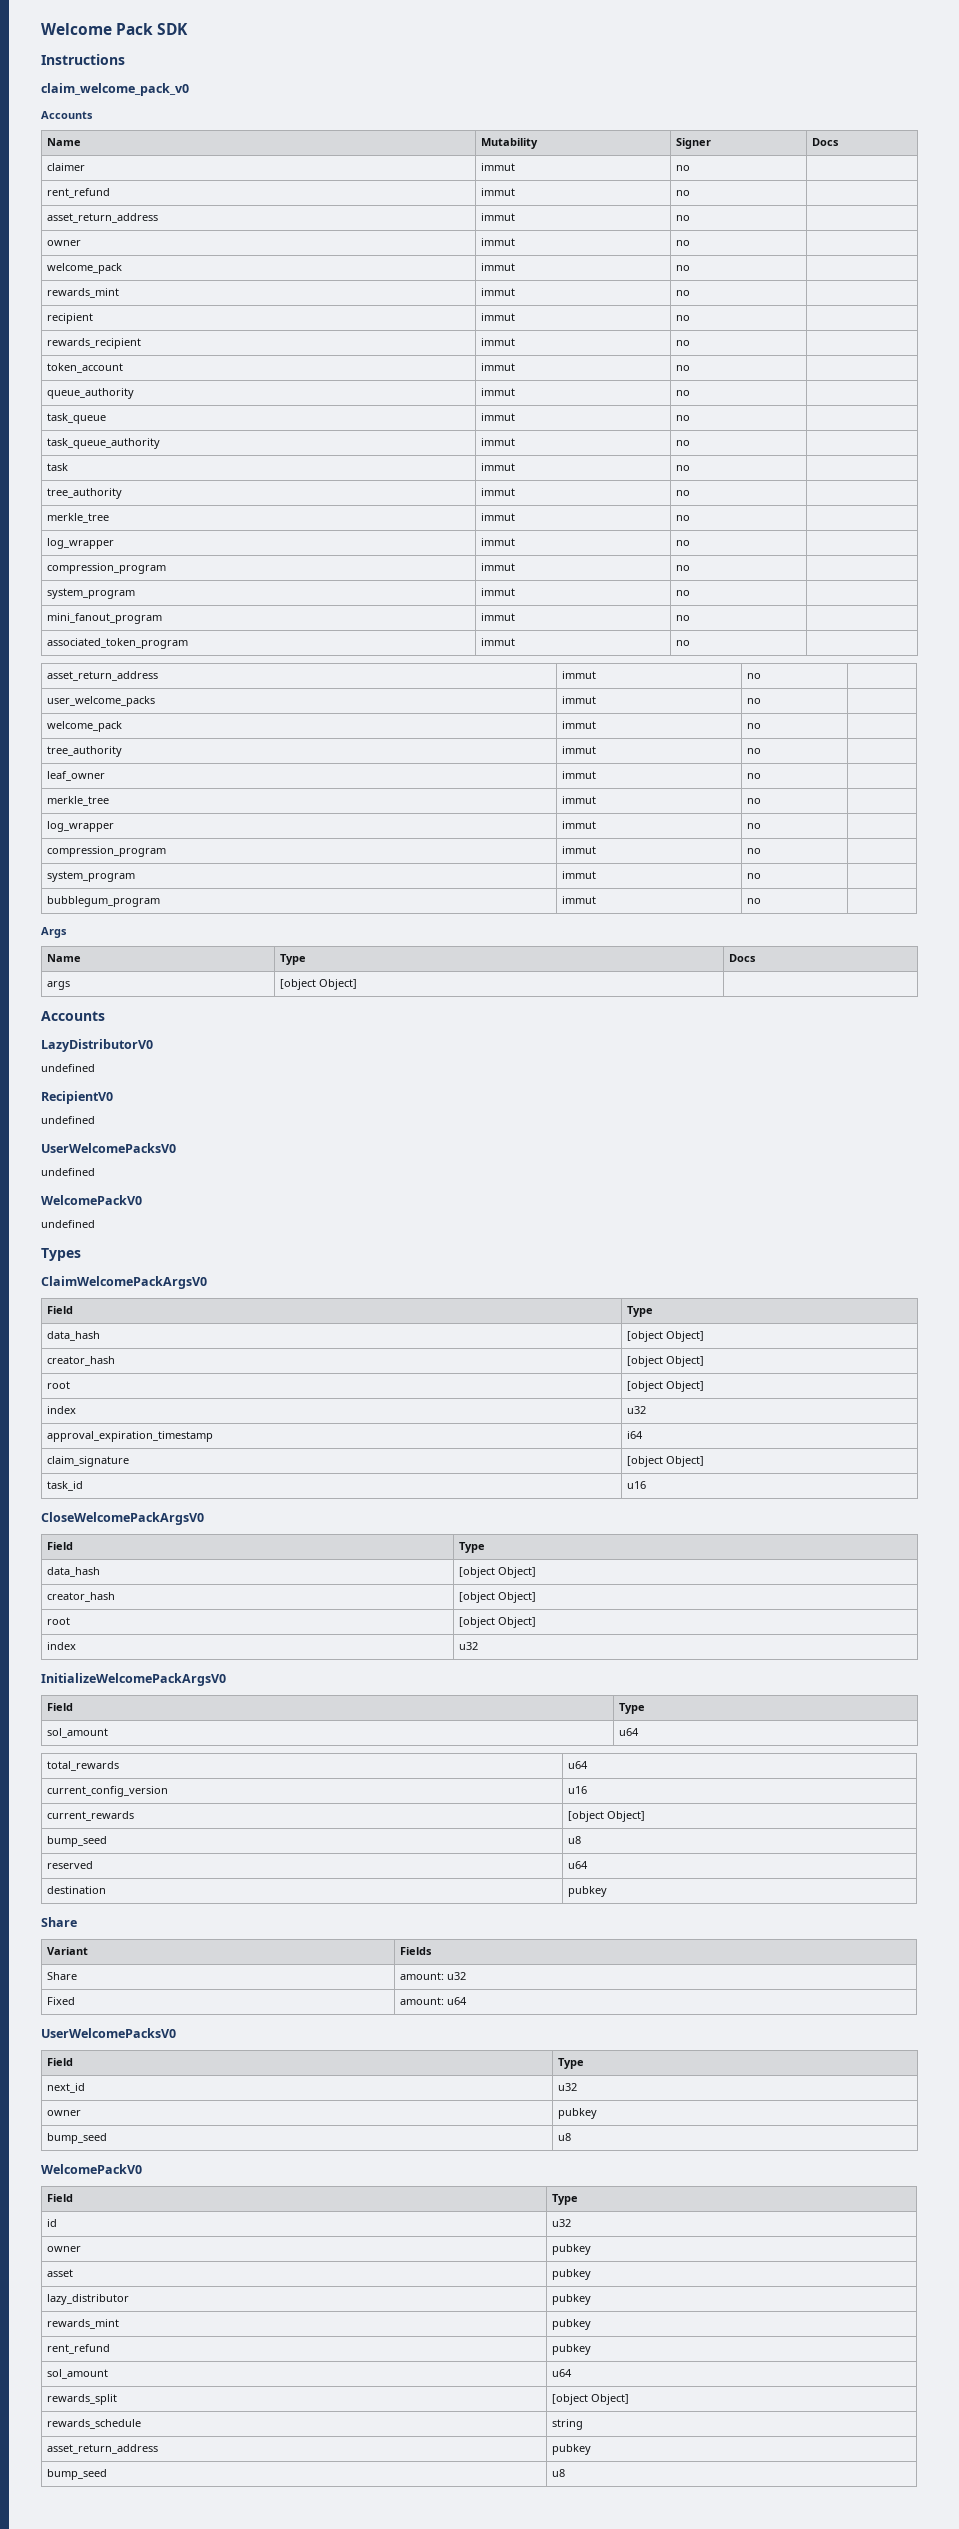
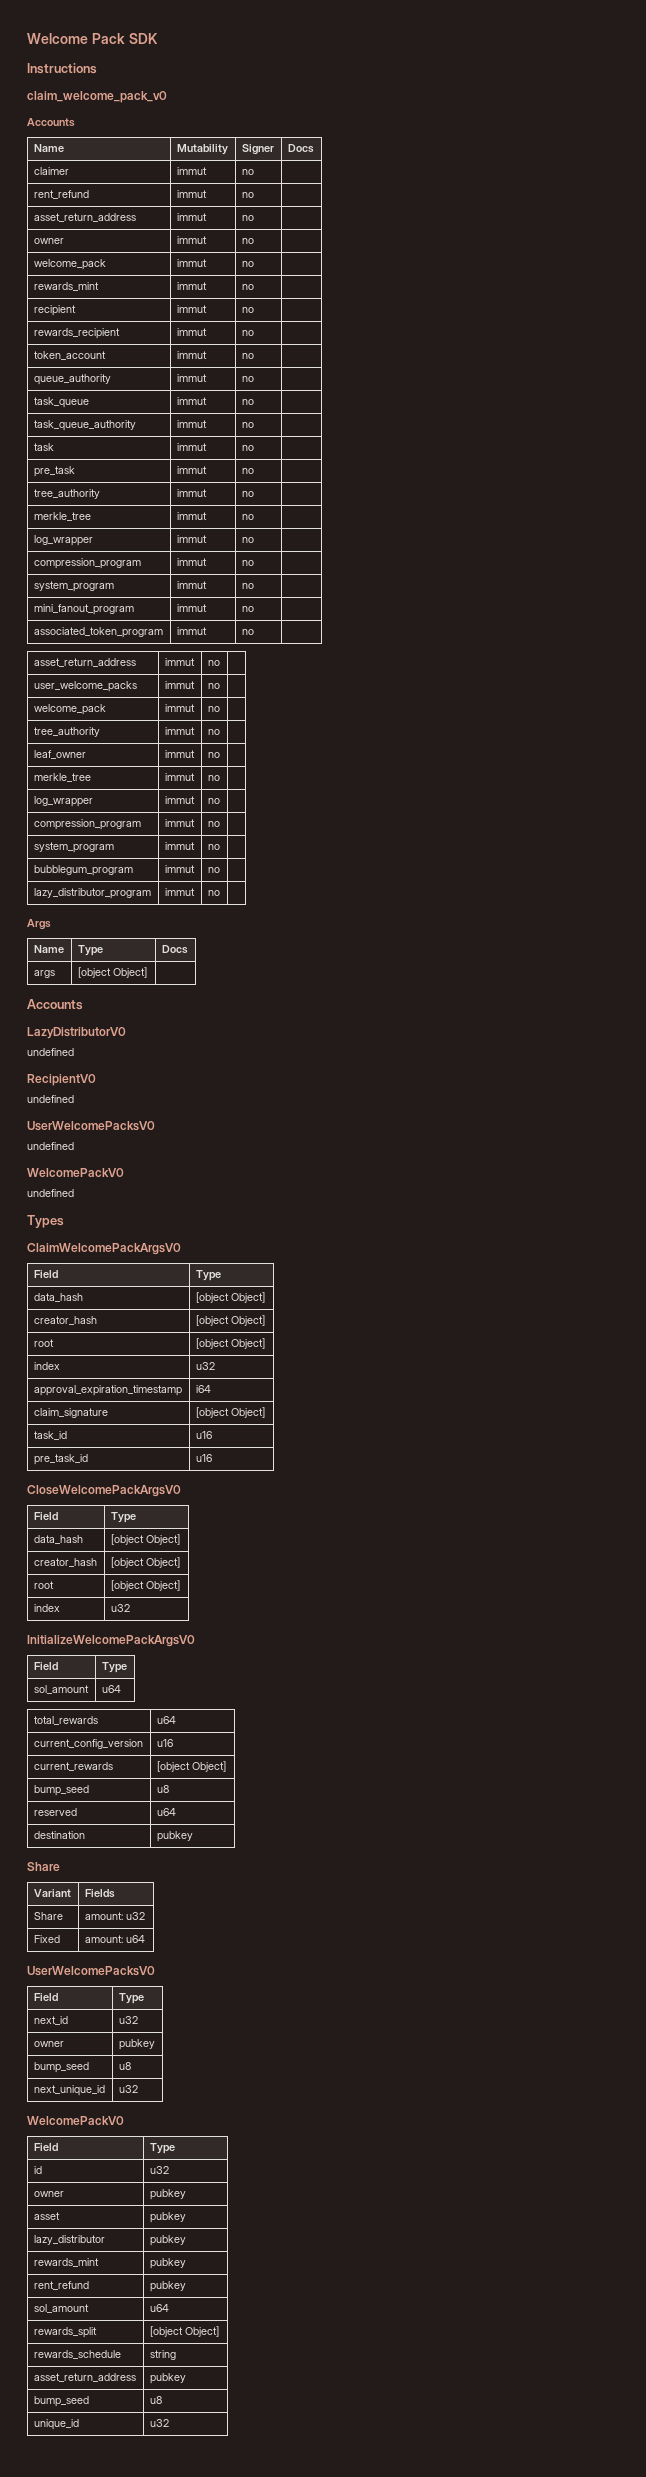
+ pre_task | immut | no |
+ lazy_distributor_program | immut | no |
+ pre_task_id | u16
+ next_unique_id | u32
+ unique_id | u32

